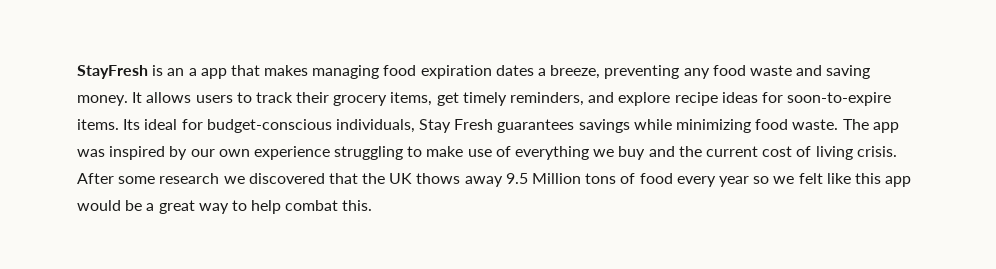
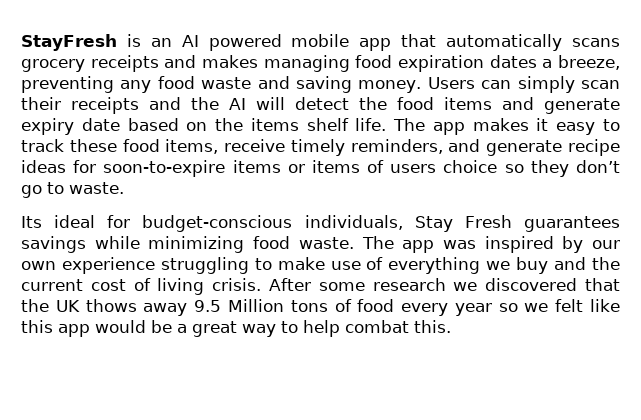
- StayFresh is an a app that makes managing food expiration dates a breeze, preventing any food waste and saving money.
+ StayFresh is an AI powered mobile app that automatically scans grocery receipts and makes managing food expiration dates a breeze, preventing any food waste and saving money.
- It allows users to track their grocery items, get timely reminders, and explore recipe ideas for soon-to-expire items. Its ideal for budget-conscious individuals, Stay Fresh guarantees savings while minimizing food waste.
+ Users can simply scan their receipts and the AI will detect the food items and generate expiry date based on the items shelf life. The app makes it easy to track these food items, receive timely reminders, and generate recipe ideas for soon-to-expire items or items of users choice so they don’t go to waste.
+ Its ideal for budget-conscious individuals, Stay Fresh guarantees savings while minimizing food waste.

